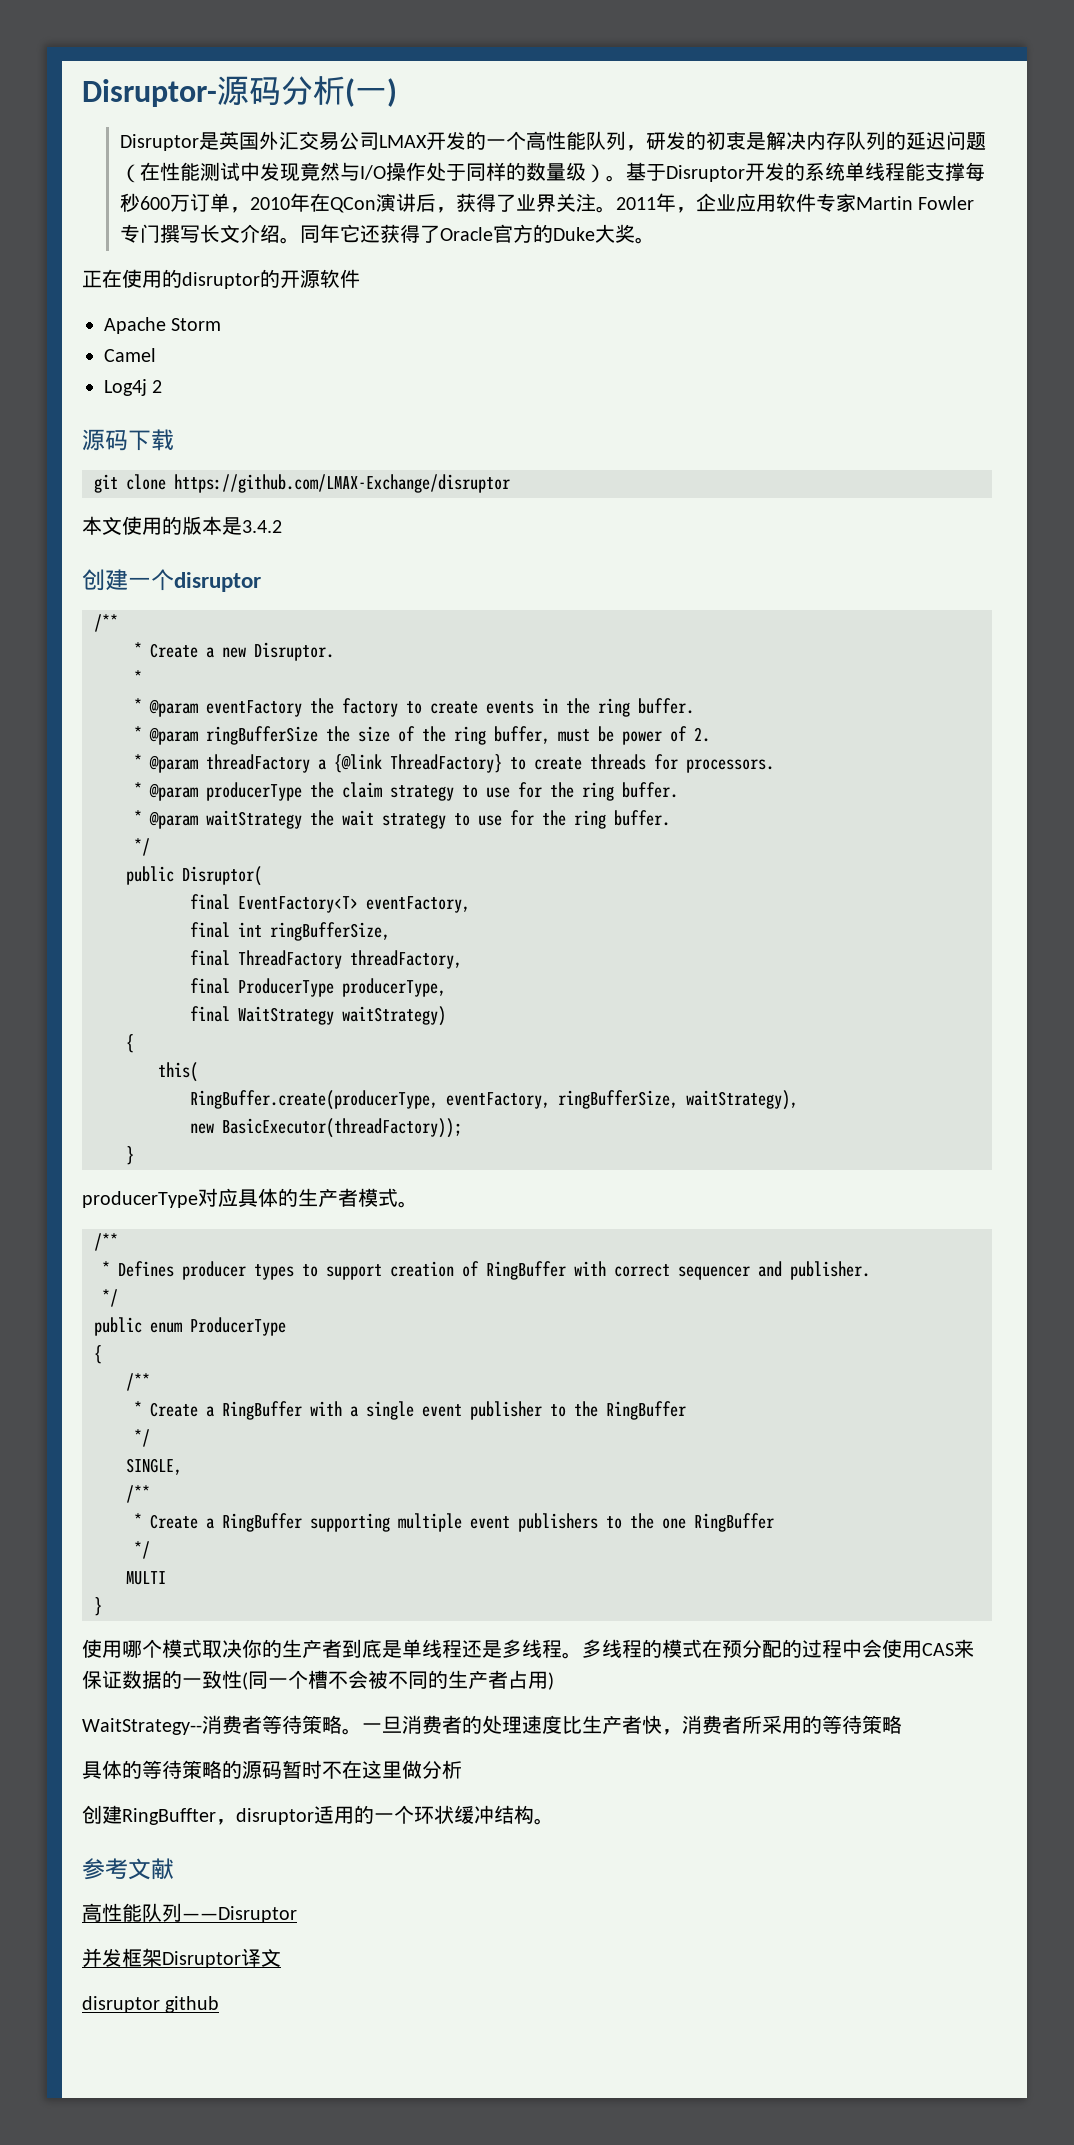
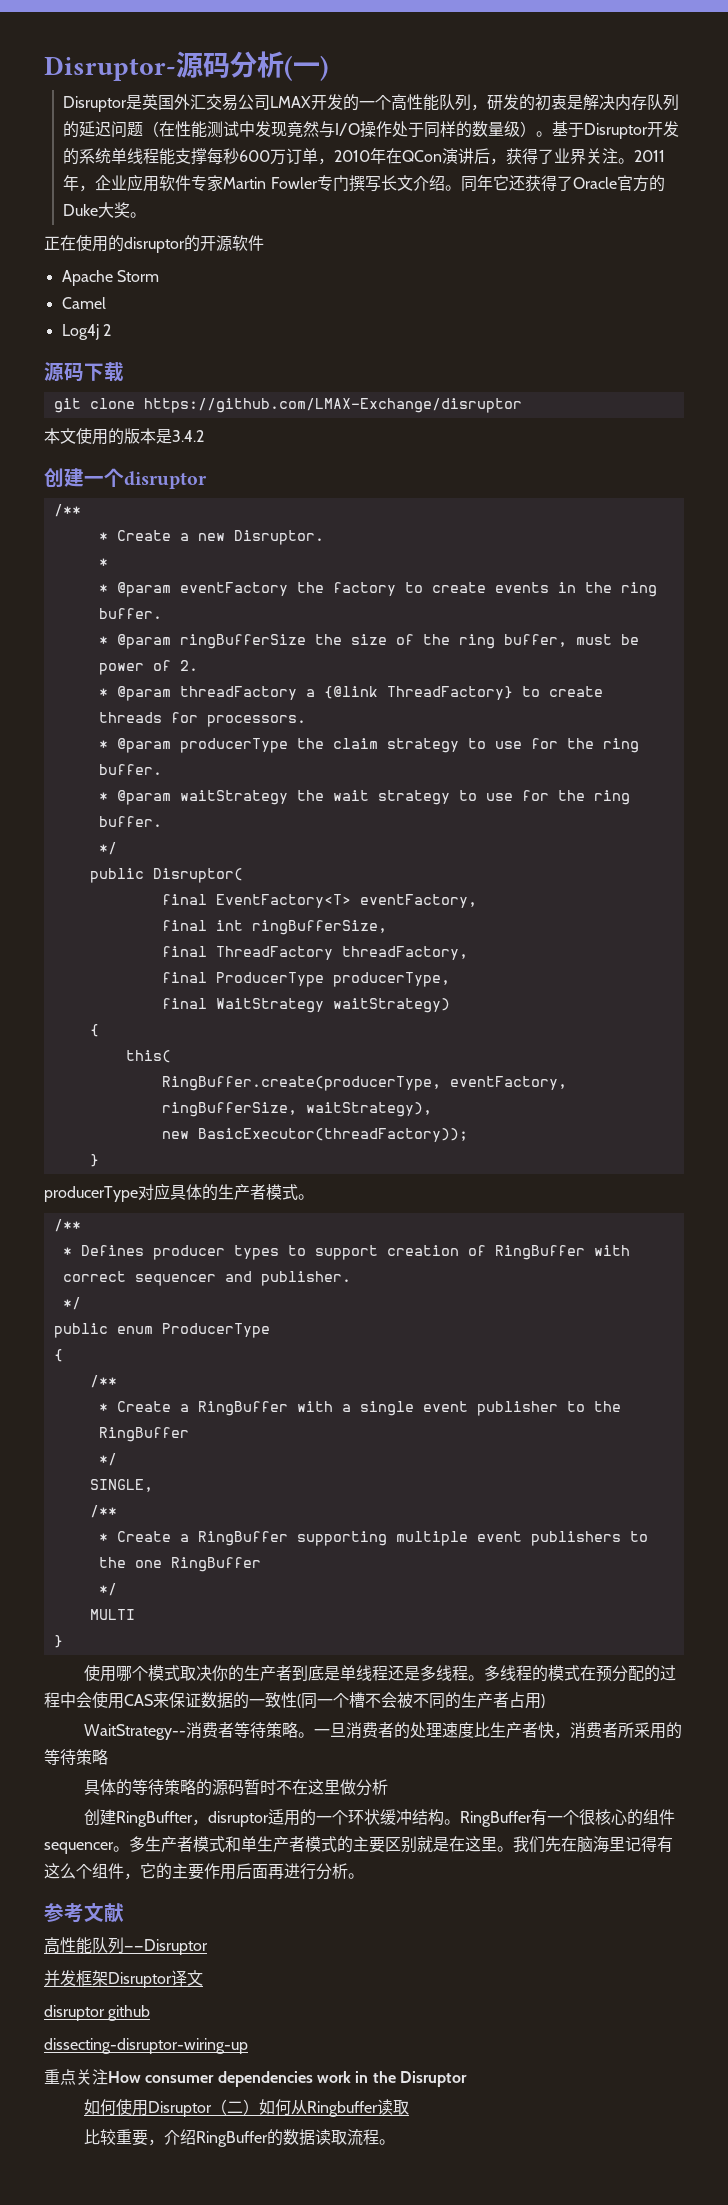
+ RingBuffer有一个很核心的组件sequencer。多生产者模式和单生产者模式的主要区别就是在这里。我们先在脑海里记得有这么个组件，它的主要作用后面再进行分析。
+ dissecting-disruptor-wiring-up
+ 重点关注How consumer dependencies work in the Disruptor
+ 如何使用Disruptor（二）如何从Ringbuffer读取
+ 比较重要，介绍RingBuffer的数据读取流程。

